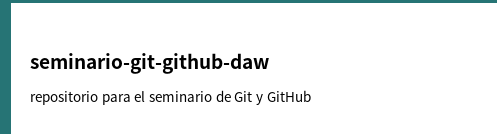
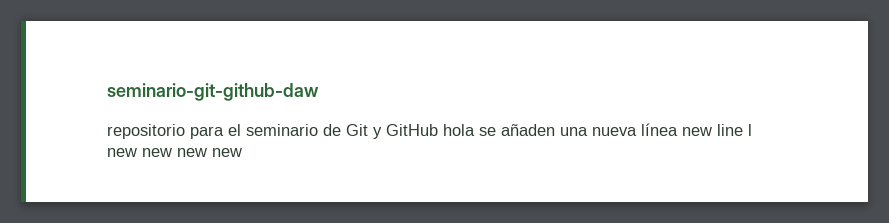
- repositorio para el seminario de Git y GitHub
+ repositorio para el seminario de Git y GitHub hola se añaden una nueva línea new line l new new new new

